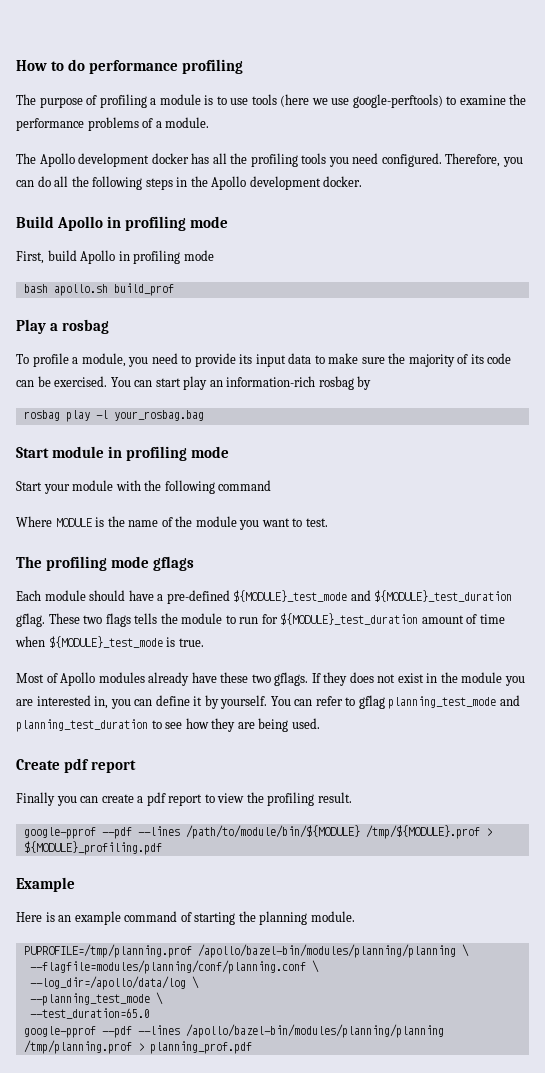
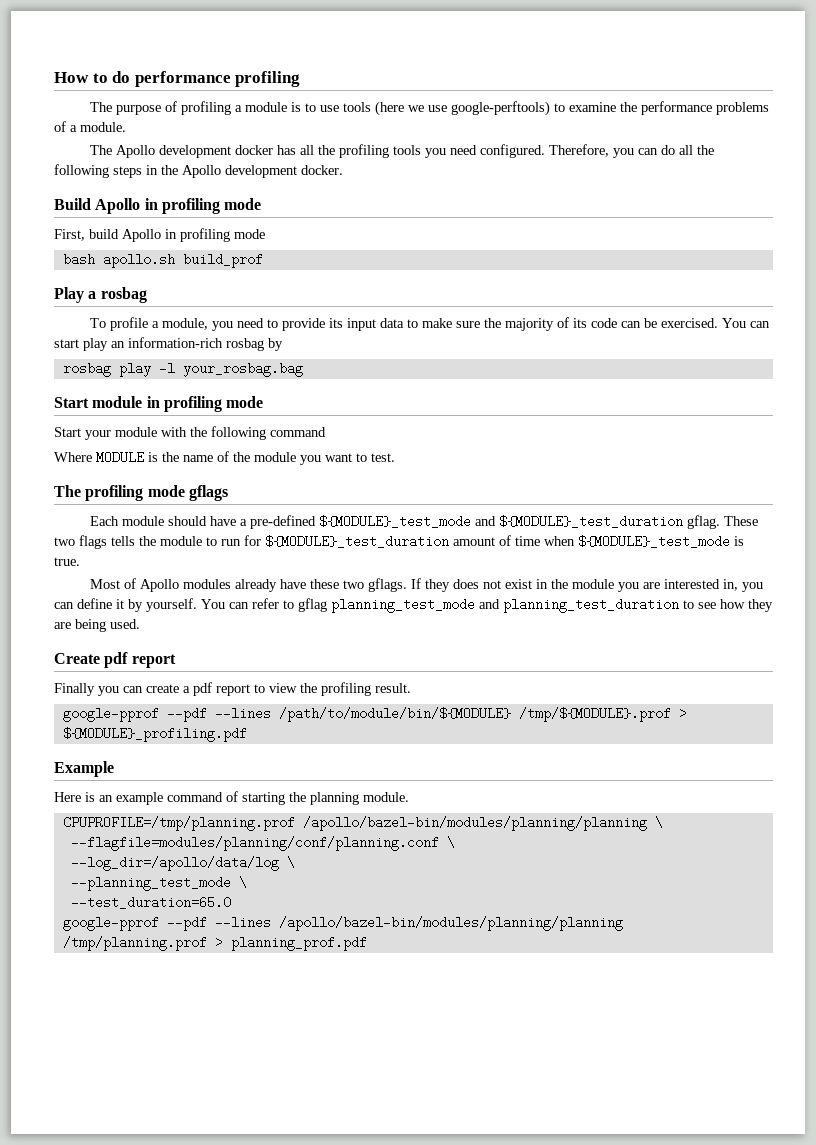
- PUPROFILE=/tmp/planning.prof /apollo/bazel-bin/modules/planning/planning \
+ CPUPROFILE=/tmp/planning.prof /apollo/bazel-bin/modules/planning/planning \

